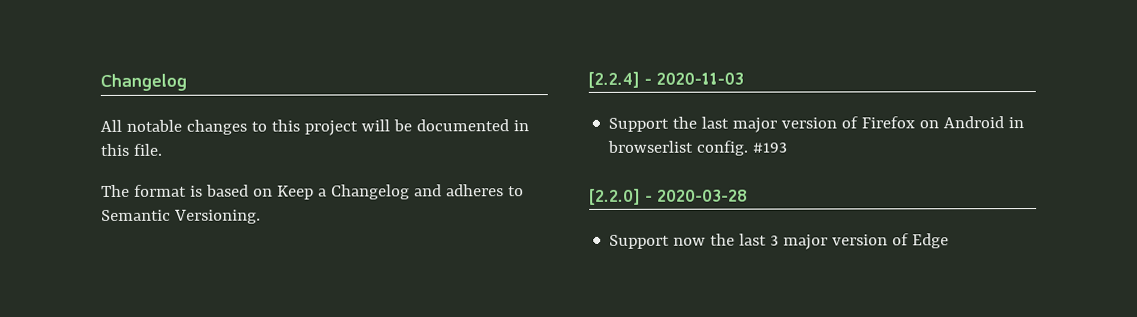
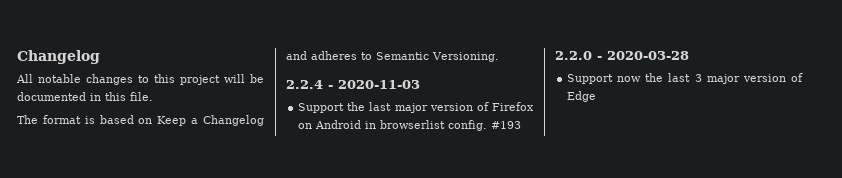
- [2.2.4] - 2020-11-03
+ 2.2.4 - 2020-11-03
- [2.2.0] - 2020-03-28
+ 2.2.0 - 2020-03-28

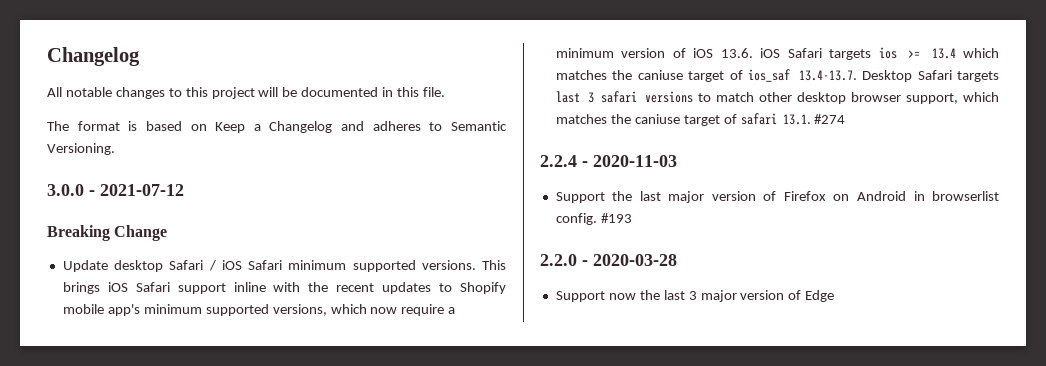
+ 3.0.0 - 2021-07-12
+ Breaking Change
+ Update desktop Safari / iOS Safari minimum supported versions. This brings iOS Safari support inline with the recent updates to Shopify mobile app's minimum supported versions, which now require a minimum version of iOS 13.6. iOS Safari targets ios >= 13.4 which matches the caniuse target of ios_saf 13.4-13.7. Desktop Safari targets last 3 safari versions to match other desktop browser support, which matches the caniuse target of safari 13.1. #274

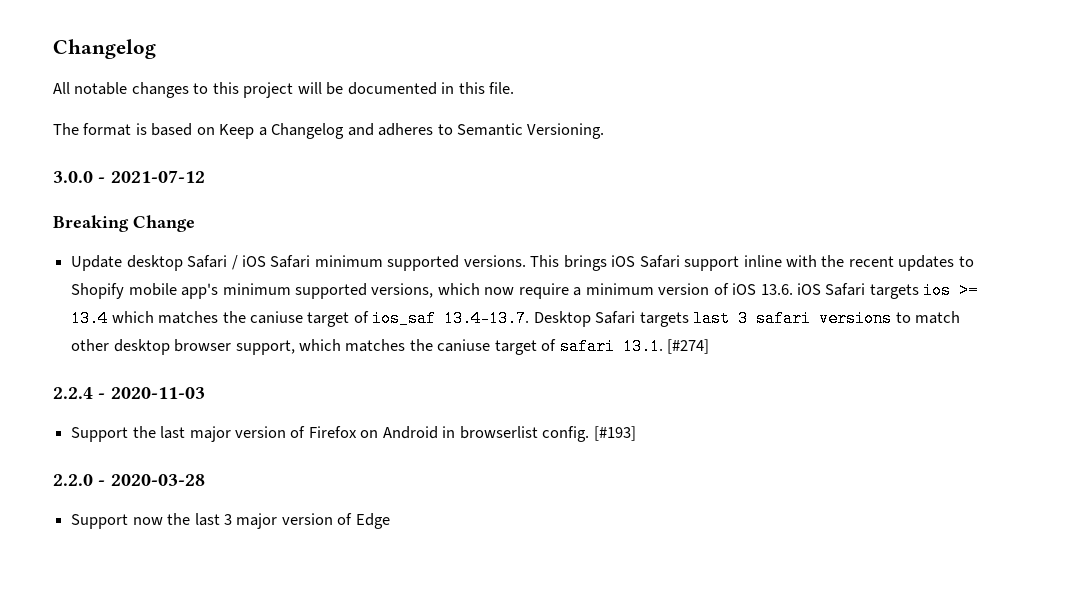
- This brings iOS Safari support inline with the recent updates to Shopify mobile app's minimum supported versions, which now require a minimum version of iOS 13.6. iOS Safari targets ios >= 13.4 which matches the caniuse target of ios_saf 13.4-13.7. Desktop Safari targets last 3 safari versions to match other desktop browser support, which matches the caniuse target of safari 13.1. #274
+ This brings iOS Safari support inline with the recent updates to Shopify mobile app's minimum supported versions, which now require a minimum version of iOS 13.6. iOS Safari targets ios >= 13.4 which matches the caniuse target of ios_saf 13.4-13.7. Desktop Safari targets last 3 safari versions to match other desktop browser support, which matches the caniuse target of safari 13.1. [#274]
- #193
+ [#193]

